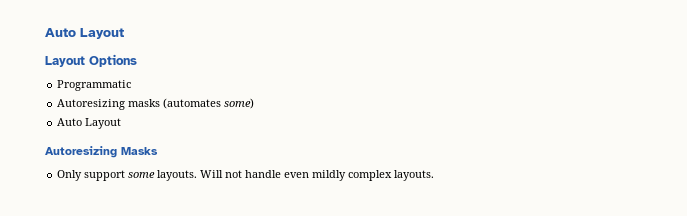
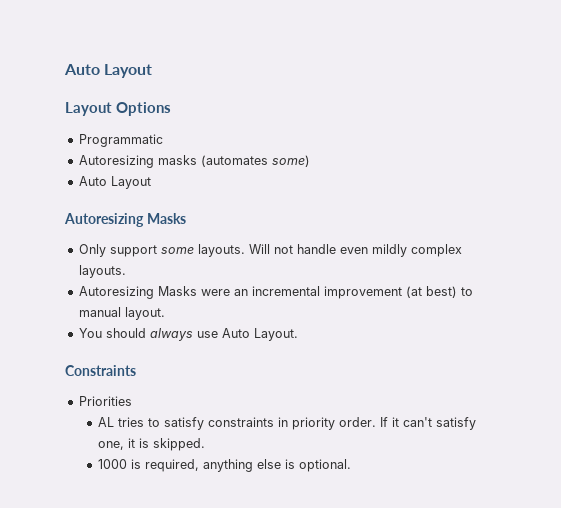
+ Autoresizing Masks were an incremental improvement (at best) to manual layout.
+ You should always use Auto Layout.
+ Constraints
+ Priorities
+ AL tries to satisfy constraints in priority order. If it can't satisfy one, it is skipped.
+ 1000 is required, anything else is optional.

